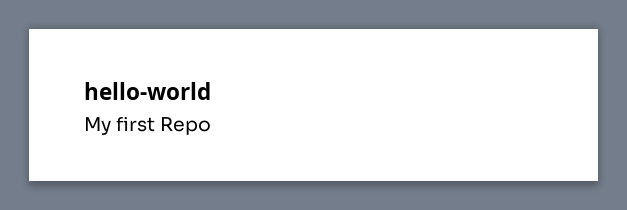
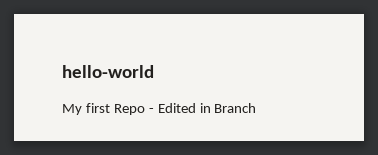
- My first Repo
+ My first Repo - Edited in Branch

